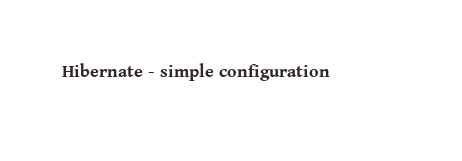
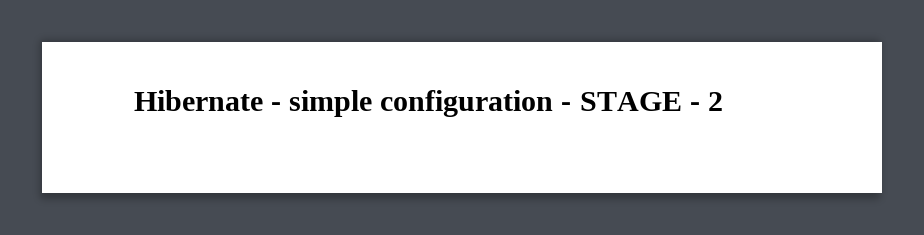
- Hibernate - simple configuration
+ Hibernate - simple configuration - STAGE - 2

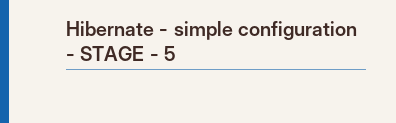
- Hibernate - simple configuration - STAGE - 2
+ Hibernate - simple configuration - STAGE - 5

